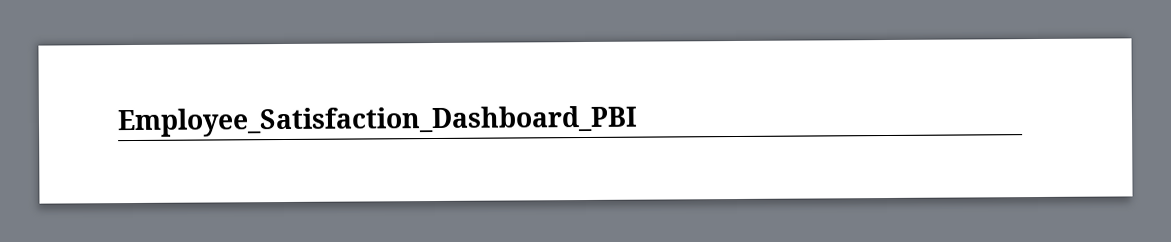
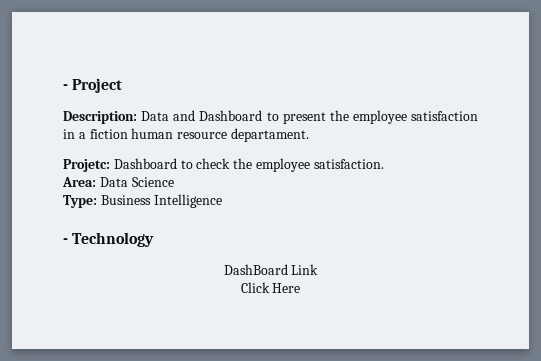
- Employee_Satisfaction_Dashboard_PBI
+ - Project
+ Description: Data and Dashboard to present the employee satisfaction in a fiction human resource departament.
+ Projetc: Dashboard to check the employee satisfaction.
+ Area: Data Science
+ Type: Business Intelligence
+ - Technology
+ DashBoard Link
+ Click Here

